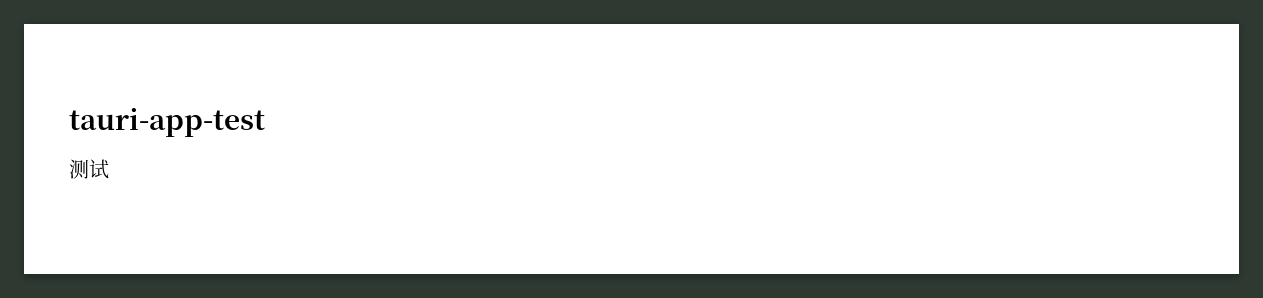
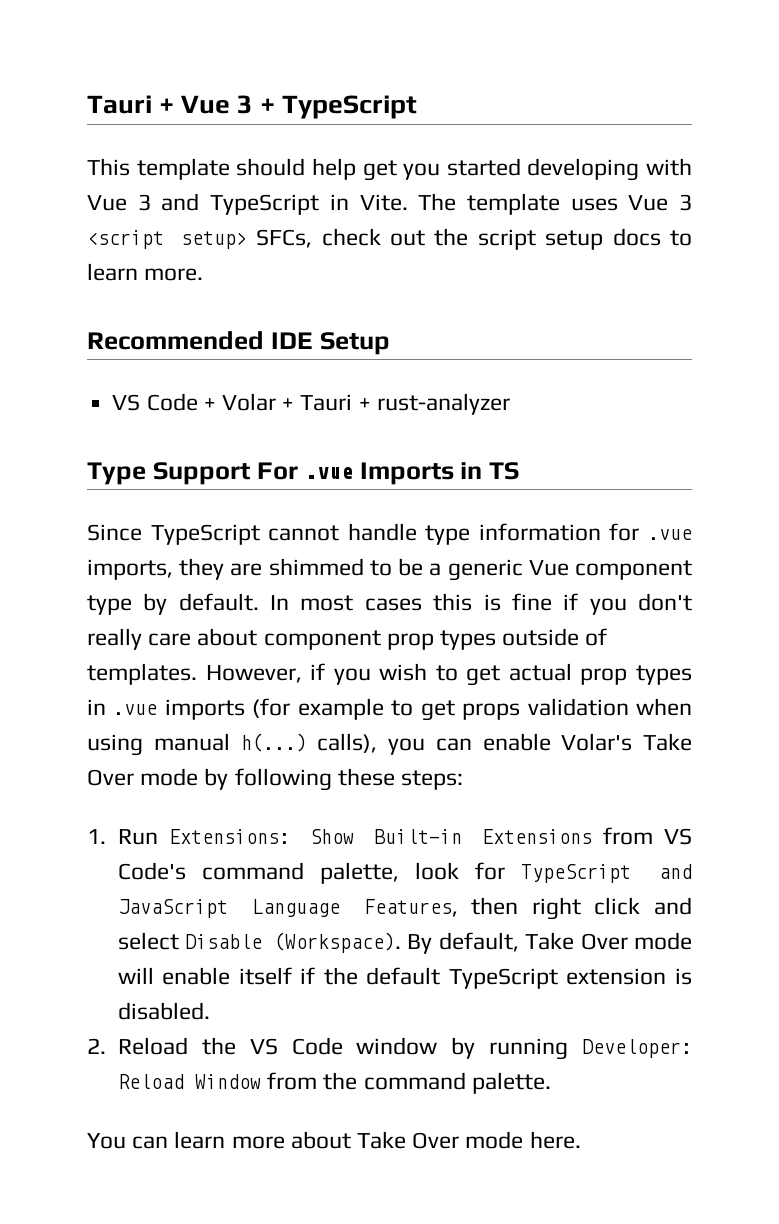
- tauri-app-test
- 测试
+ Tauri + Vue 3 + TypeScript
+ This template should help get you started developing with Vue 3 and TypeScript in Vite. The template uses Vue 3 <script setup> SFCs, check out the script setup docs to learn more.
+ Recommended IDE Setup
+ VS Code + Volar + Tauri + rust-analyzer
+ Type Support For .vue Imports in TS
+ Since TypeScript cannot handle type information for .vue imports, they are shimmed to be a generic Vue component type by default. In most cases this is fine if you don't really care about component prop types outside of templates. However, if you wish to get actual prop types in .vue imports (for example to get props validation when using manual h(...) calls), you can enable Volar's Take Over mode by following these steps:
+ 1. Run Extensions: Show Built-in Extensions from VS Code's command palette, look for TypeScript and JavaScript Language Features, then right click and select Disable (Workspace). By default, Take Over mode will enable itself if the default TypeScript extension is disabled.
+ 2. Reload the VS Code window by running Developer: Reload Window from the command palette.
+ You can learn more about Take Over mode here.

